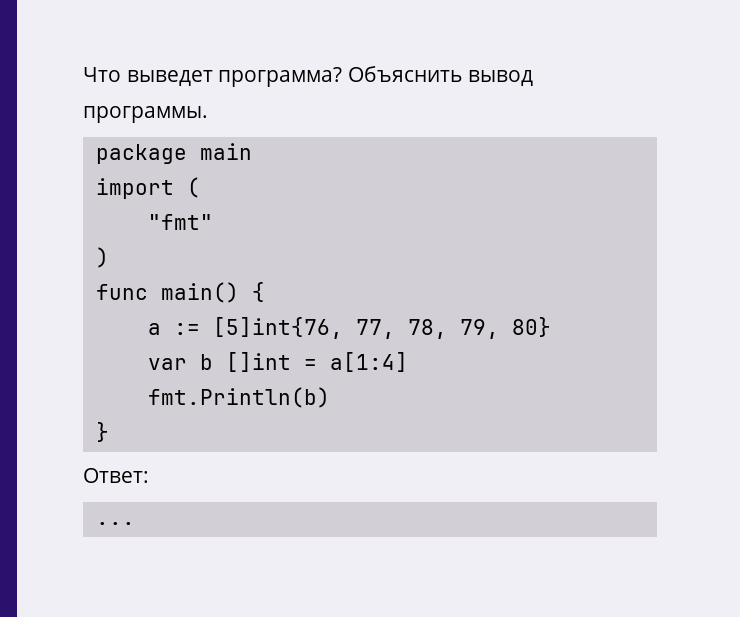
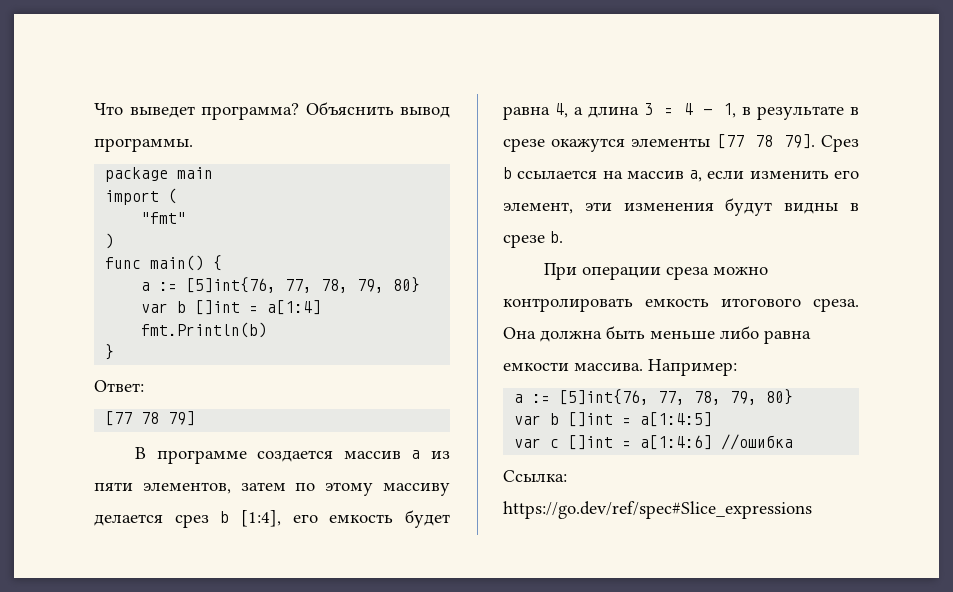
- ...
+ [77 78 79]
+ В программе создается массив a из пяти элементов, затем по этому массиву делается срез b [1:4], его емкость будет равна 4, а длина 3 = 4 - 1, в результате в срезе окажутся элементы [77 78 79]. Срез b ссылается на массив a, если изменить его элемент, эти изменения будут видны в срезе b.
+ При операции среза можно контролировать емкость итогового среза. Она должна быть меньше либо равна емкости массива. Например:
+ a := [5]int{76, 77, 78, 79, 80}
+ var b []int = a[1:4:5]
+ var c []int = a[1:4:6] //ошибка
+ Ссылка: https://go.dev/ref/spec#Slice_expressions

